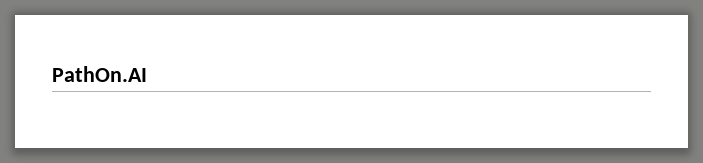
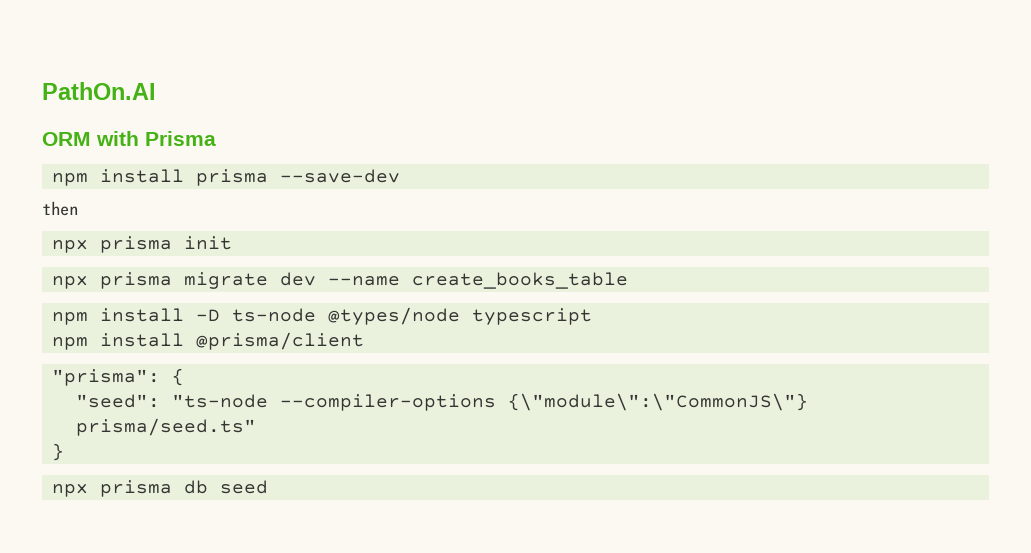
+ ORM with Prisma
+ npm install prisma --save-dev
+ then
+ npx prisma init
+ npx prisma migrate dev --name create_books_table
+ npm install -D ts-node @types/node typescript
+ npm install @prisma/client
+ "prisma": {
+ "seed": "ts-node --compiler-options {\"module\":\"CommonJS\"} prisma/seed.ts"
+ }
+ npx prisma db seed

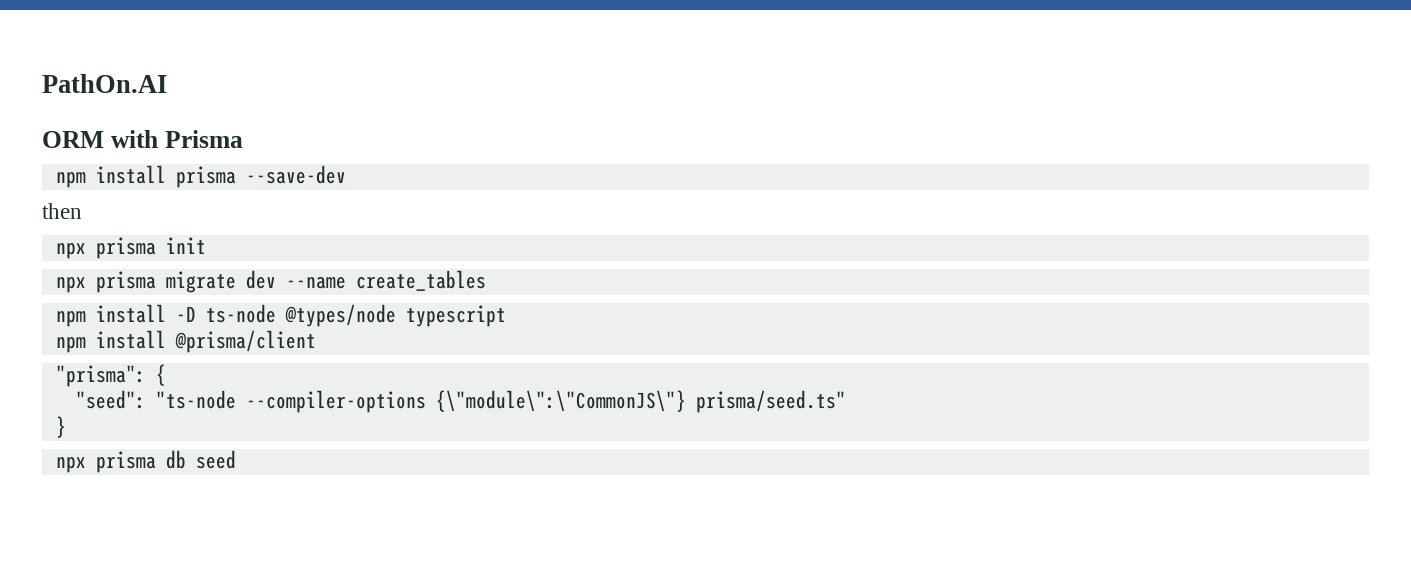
- npx prisma migrate dev --name create_books_table
+ npx prisma migrate dev --name create_tables

